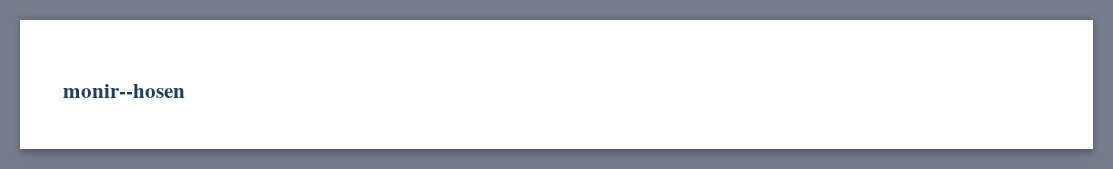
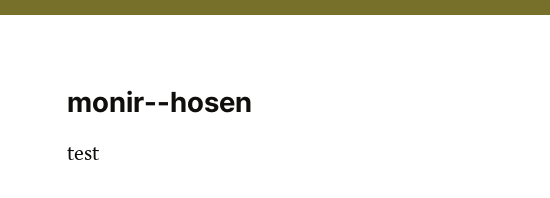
+ test

